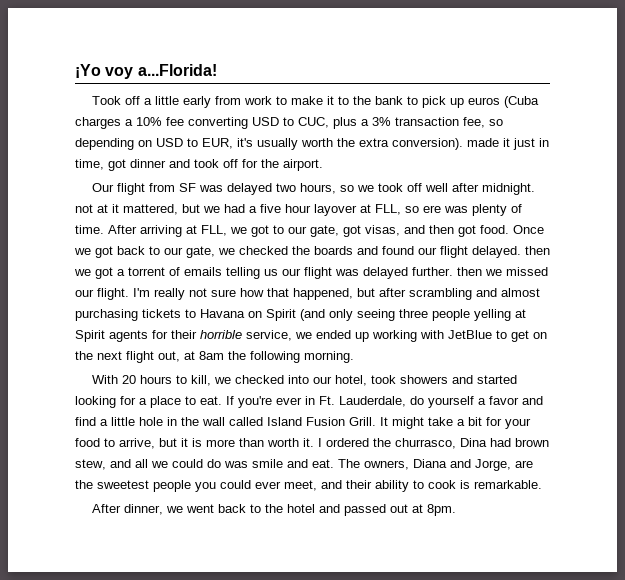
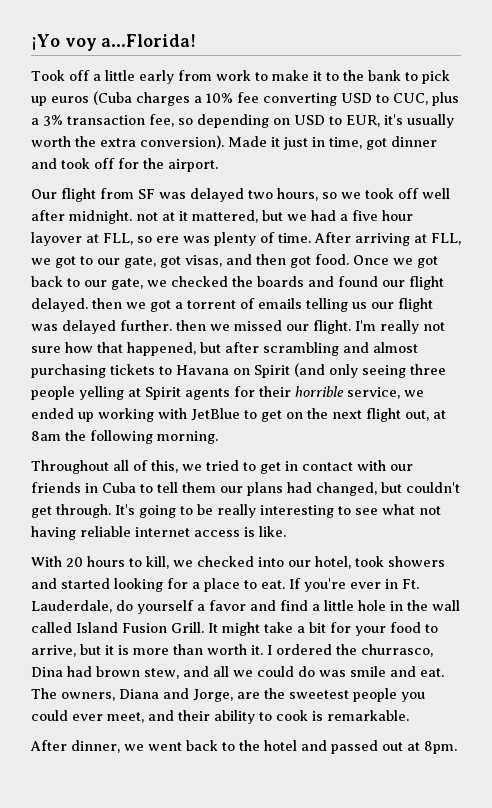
- Took off a little early from work to make it to the bank to pick up euros (Cuba charges a 10% fee converting USD to CUC, plus a 3% transaction fee, so depending on USD to EUR, it's usually worth the extra conversion). made it just in time, got dinner and took off for the airport.
+ Took off a little early from work to make it to the bank to pick up euros (Cuba charges a 10% fee converting USD to CUC, plus a 3% transaction fee, so depending on USD to EUR, it's usually worth the extra conversion). Made it just in time, got dinner and took off for the airport.
+ Throughout all of this, we tried to get in contact with our friends in Cuba to tell them our plans had changed, but couldn't get through. It's going to be really interesting to see what not having reliable internet access is like.

